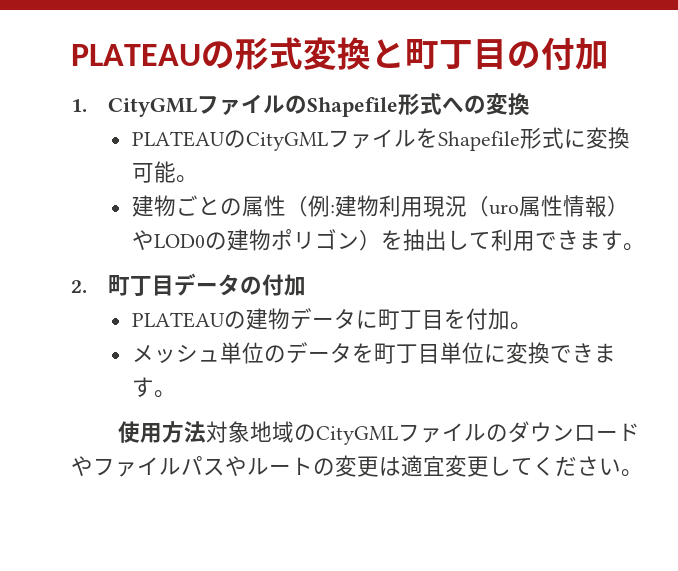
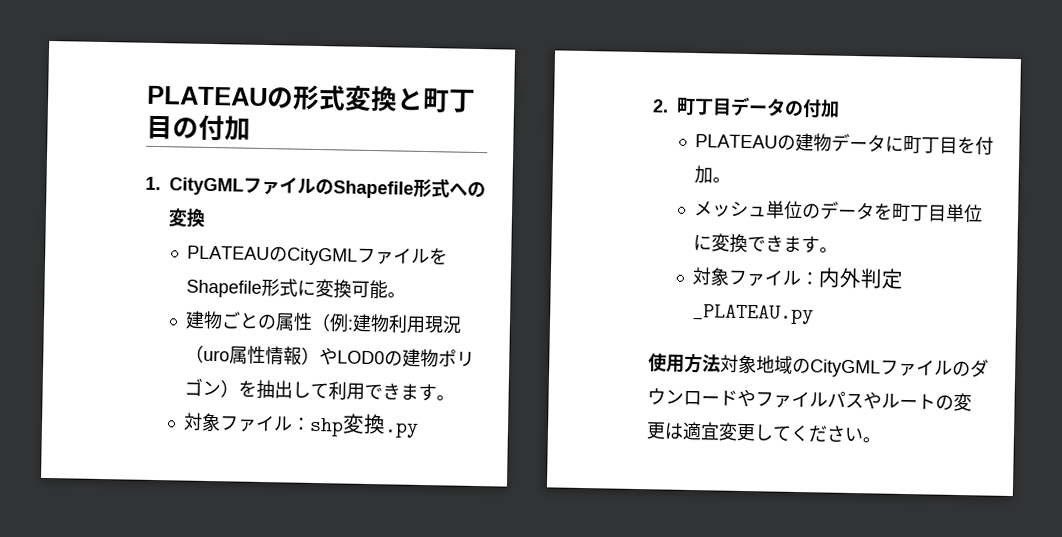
+ 対象ファイル：shp変換.py
+ 対象ファイル：内外判定_PLATEAU.py

